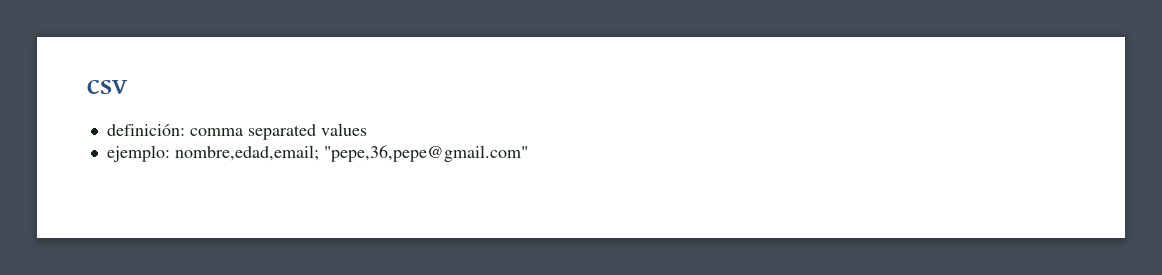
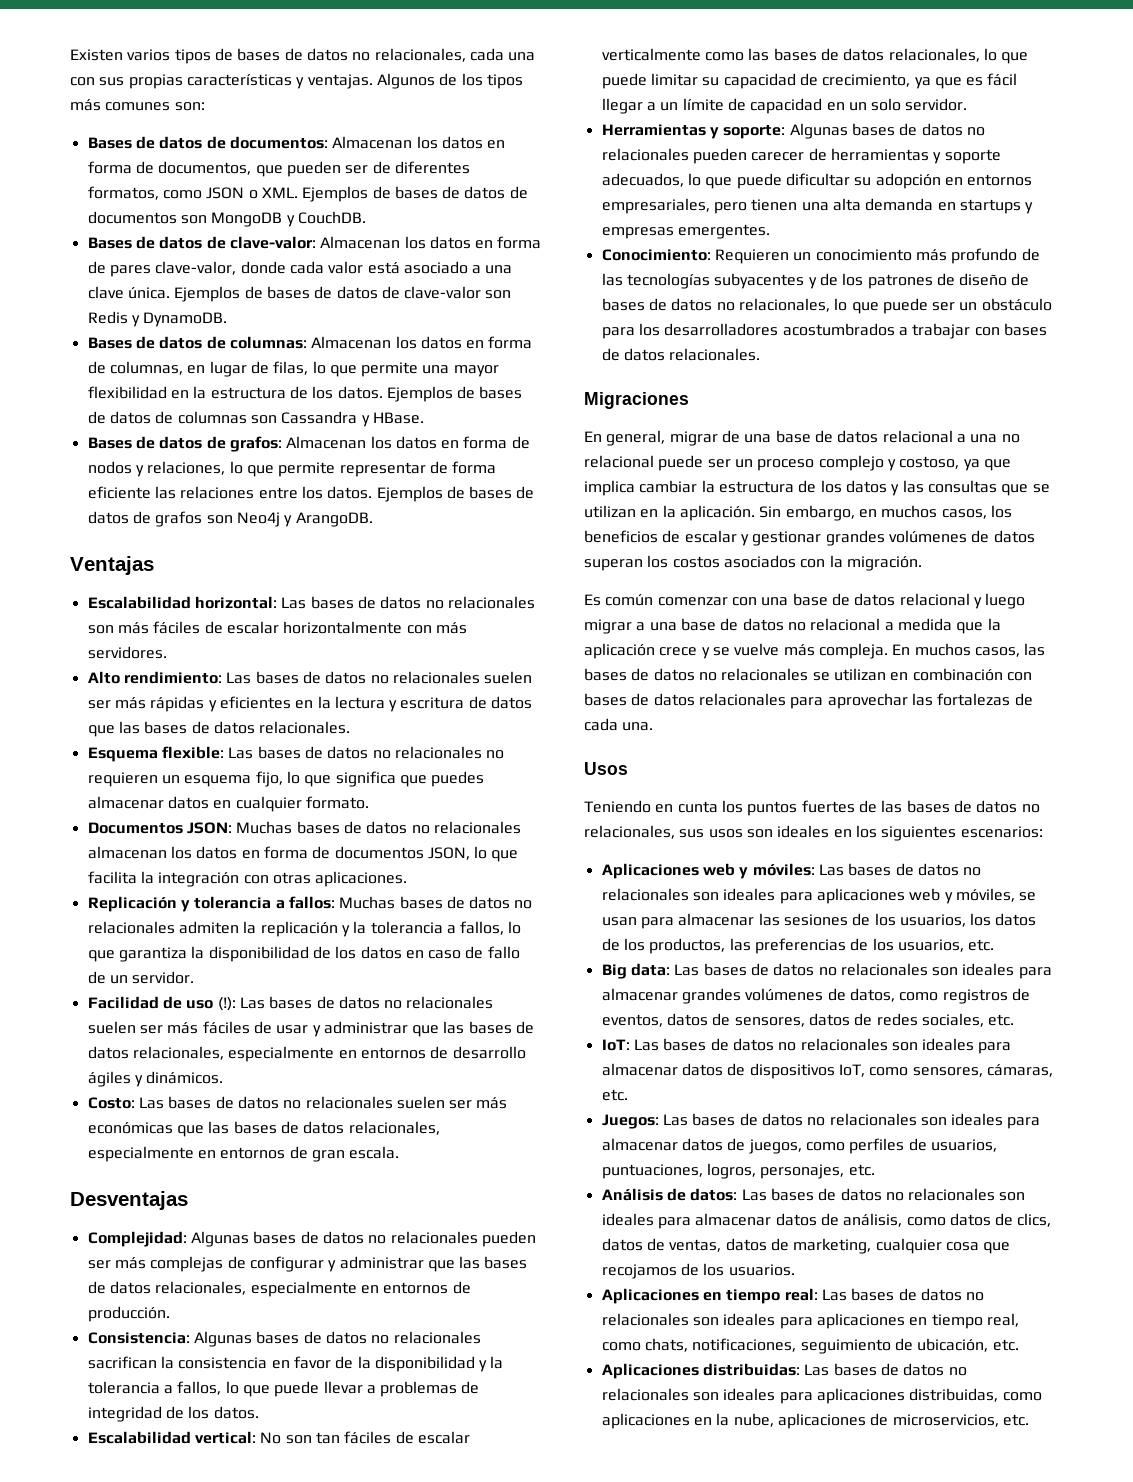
- CSV
- definición: comma separated values
- ejemplo: nombre,edad,email; "pepe,36,pepe@gmail.com"
+ Existen varios tipos de bases de datos no relacionales, cada una con sus propias características y ventajas. Algunos de los tipos más comunes son:
+ Bases de datos de documentos: Almacenan los datos en forma de documentos, que pueden ser de diferentes formatos, como JSON o XML. Ejemplos de bases de datos de documentos son MongoDB y CouchDB.
+ Bases de datos de clave-valor: Almacenan los datos en forma de pares clave-valor, donde cada valor está asociado a una clave única. Ejemplos de bases de datos de clave-valor son Redis y DynamoDB.
+ Bases de datos de columnas: Almacenan los datos en forma de columnas, en lugar de filas, lo que permite una mayor flexibilidad en la estructura de los datos. Ejemplos de bases de datos de columnas son Cassandra y HBase.
+ Bases de datos de grafos: Almacenan los datos en forma de nodos y relaciones, lo que permite representar de forma eficiente las relaciones entre los datos. Ejemplos de bases de datos de grafos son Neo4j y ArangoDB.
+ Ventajas
+ Escalabilidad horizontal: Las bases de datos no relacionales son más fáciles de escalar horizontalmente con más servidores.
+ Alto rendimiento: Las bases de datos no relacionales suelen ser más rápidas y eficientes en la lectura y escritura de datos que las bases de datos relacionales.
+ Esquema flexible: Las bases de datos no relacionales no requieren un esquema fijo, lo que significa que puedes almacenar datos en cualquier formato.
+ Documentos JSON: Muchas bases de datos no relacionales almacenan los datos en forma de documentos JSON, lo que facilita la integración con otras aplicaciones.
+ Replicación y tolerancia a fallos: Muchas bases de datos no relacionales admiten la replicación y la tolerancia a fallos, lo que garantiza la disponibilidad de los datos en caso de fallo de un servidor.
+ Facilidad de uso (!): Las bases de datos no relacionales suelen ser más fáciles de usar y administrar que las bases de datos relacionales, especialmente en entornos de desarrollo ágiles y dinámicos.
+ Costo: Las bases de datos no relacionales suelen ser más económicas que las bases de datos relacionales, especialmente en entornos de gran escala.
+ Desventajas
+ Complejidad: Algunas bases de datos no relacionales pueden ser más complejas de configurar y administrar que las bases de datos relacionales, especialmente en entornos de producción.
+ Consistencia: Algunas bases de datos no relacionales sacrifican la consistencia en favor de la disponibilidad y la tolerancia a fallos, lo que puede llevar a problemas de integridad de los datos.
+ Escalabilidad vertical: No son tan fáciles de escalar verticalmente como las bases de datos relacionales, lo que puede limitar su capacidad de crecimiento, ya que es fácil llegar a un límite de capacidad en un solo servidor.
+ Herramientas y soporte: Algunas bases de datos no relacionales pueden carecer de herramientas y soporte adecuados, lo que puede dificultar su adopción en entornos empresariales, pero tienen una alta demanda en startups y empresas emergentes.
+ Conocimiento: Requieren un conocimiento más profundo de las tecnologías subyacentes y de los patrones de diseño de bases de datos no relacionales, lo que puede ser un obstáculo para los desarrolladores acostumbrados a trabajar con bases de datos relacionales.
+ Migraciones
+ En general, migrar de una base de datos relacional a una no relacional puede ser un proceso complejo y costoso, ya que implica cambiar la estructura de los datos y las consultas que se utilizan en la aplicación. Sin embargo, en muchos casos, los beneficios de escalar y gestionar grandes volúmenes de datos superan los costos asociados con la migración.
+ Es común comenzar con una base de datos relacional y luego migrar a una base de datos no relacional a medida que la aplicación crece y se vuelve más compleja. En muchos casos, las bases de datos no relacionales se utilizan en combinación con bases de datos relacionales para aprovechar las fortalezas de cada una.
+ Usos
+ Teniendo en cunta los puntos fuertes de las bases de datos no relacionales, sus usos son ideales en los siguientes escenarios:
+ Aplicaciones web y móviles: Las bases de datos no relacionales son ideales para aplicaciones web y móviles, se usan para almacenar las sesiones de los usuarios, los datos de los productos, las preferencias de los usuarios, etc.
+ Big data: Las bases de datos no relacionales son ideales para almacenar grandes volúmenes de datos, como registros de eventos, datos de sensores, datos de redes sociales, etc.
+ IoT: Las bases de datos no relacionales son ideales para almacenar datos de dispositivos IoT, como sensores, cámaras, etc.
+ Juegos: Las bases de datos no relacionales son ideales para almacenar datos de juegos, como perfiles de usuarios, puntuaciones, logros, personajes, etc.
+ Análisis de datos: Las bases de datos no relacionales son ideales para almacenar datos de análisis, como datos de clics, datos de ventas, datos de marketing, cualquier cosa que recojamos de los usuarios.
+ Aplicaciones en tiempo real: Las bases de datos no relacionales son ideales para aplicaciones en tiempo real, como chats, notificaciones, seguimiento de ubicación, etc.
+ Aplicaciones distribuidas: Las bases de datos no relacionales son ideales para aplicaciones distribuidas, como aplicaciones en la nube, aplicaciones de microservicios, etc.

